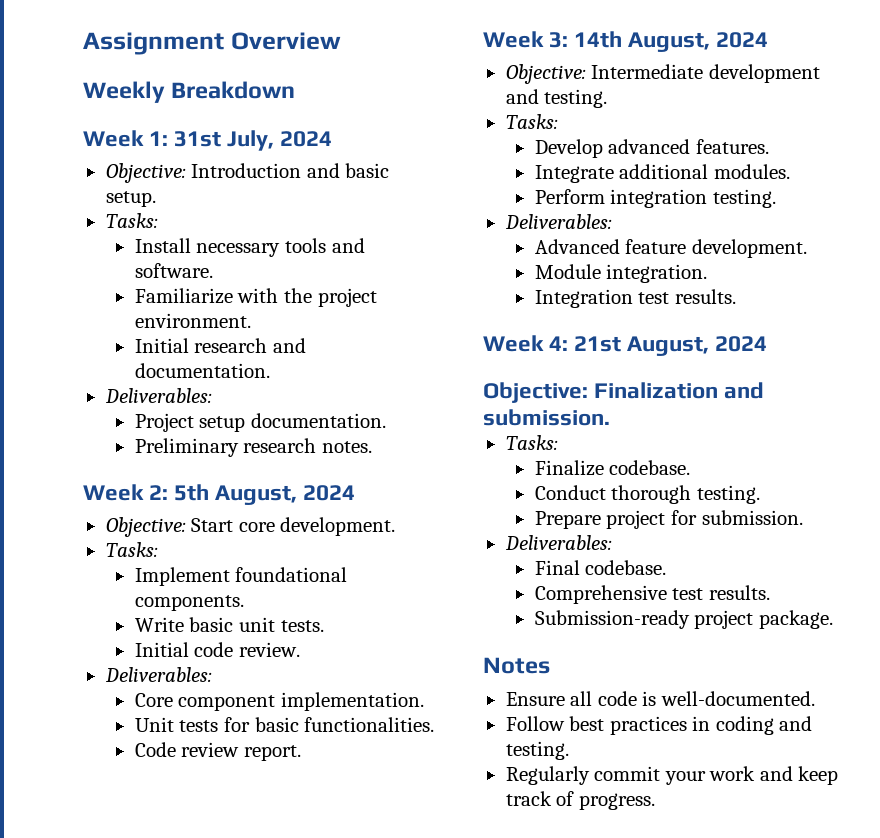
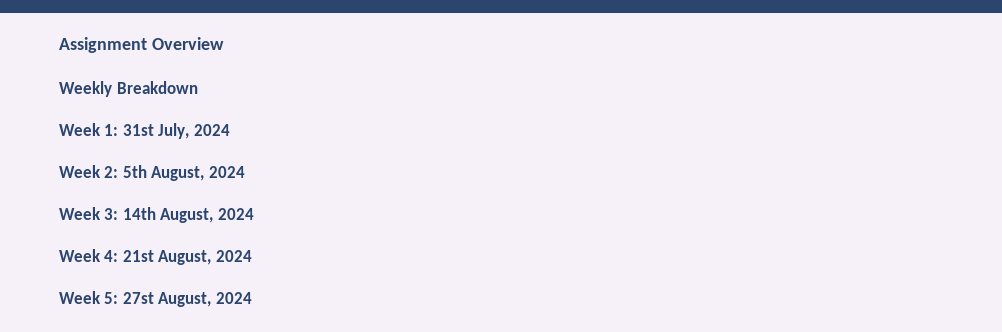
- Objective: Introduction and basic setup.
- Tasks:
- Install necessary tools and software.
- Familiarize with the project environment.
- Initial research and documentation.
- Deliverables:
- Project setup documentation.
- Preliminary research notes.
- Objective: Start core development.
- Tasks:
- Implement foundational components.
- Write basic unit tests.
- Initial code review.
- Deliverables:
- Core component implementation.
- Unit tests for basic functionalities.
- Code review report.
- Objective: Intermediate development and testing.
- Tasks:
- Develop advanced features.
- Integrate additional modules.
- Perform integration testing.
- Deliverables:
- Advanced feature development.
- Module integration.
- Integration test results.
- Objective: Finalization and submission.
- Tasks:
- Finalize codebase.
- Conduct thorough testing.
- Prepare project for submission.
- Deliverables:
- Final codebase.
- Comprehensive test results.
- Submission-ready project package.
- Notes
- Ensure all code is well-documented.
- Follow best practices in coding and testing.
- Regularly commit your work and keep track of progress.
+ Week 5: 27st August, 2024

